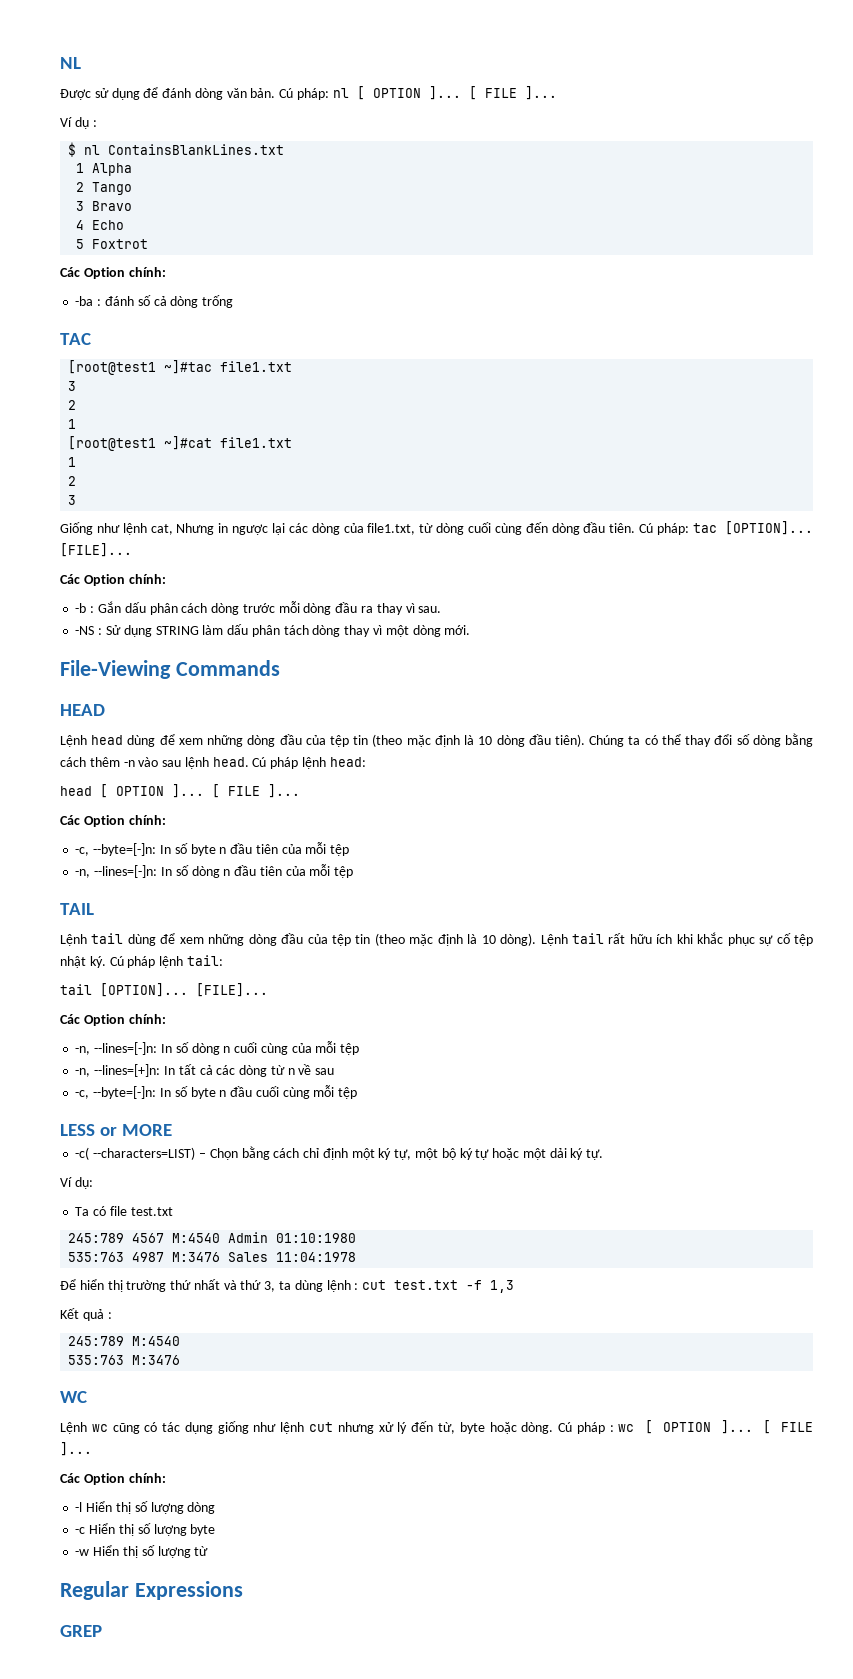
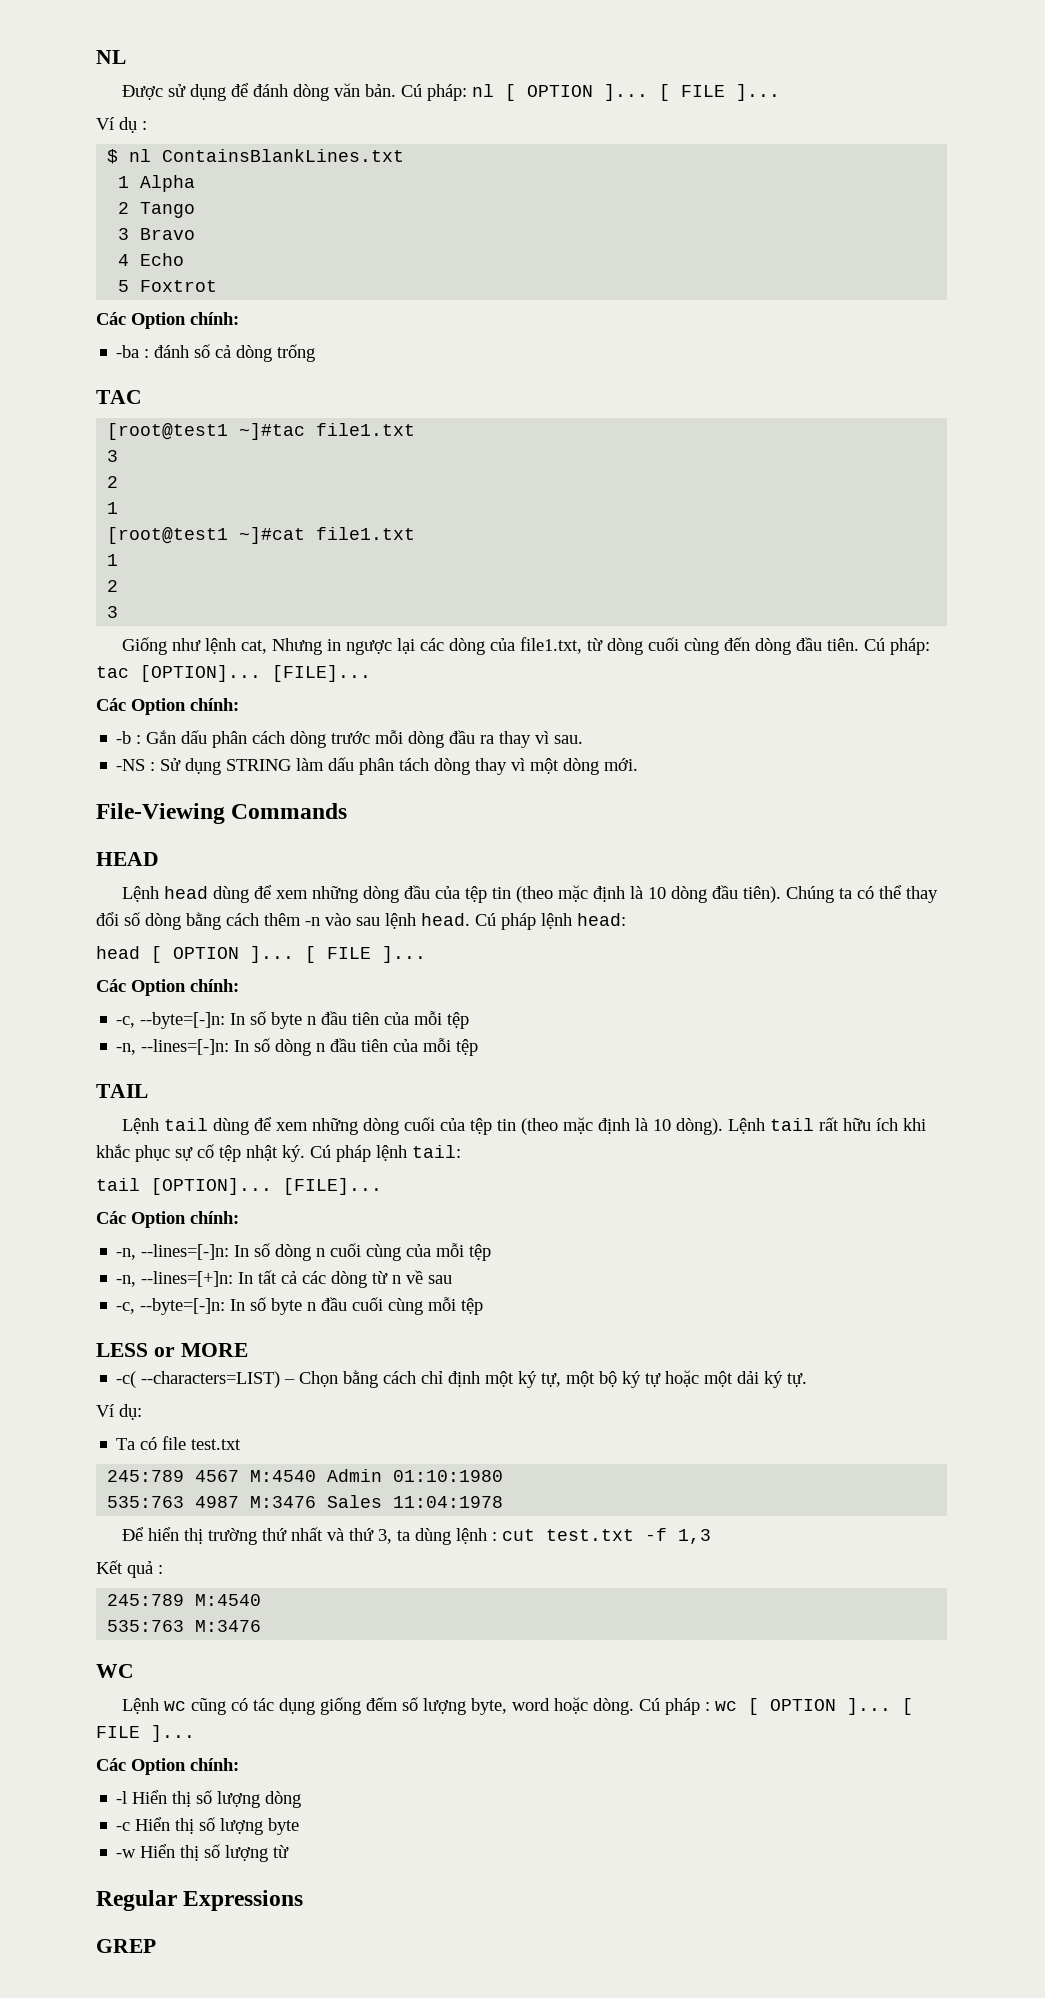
- Lệnh tail dùng để xem những dòng đầu của tệp tin (theo mặc định là 10 dòng).
+ Lệnh tail dùng để xem những dòng cuối của tệp tin (theo mặc định là 10 dòng).
- Lệnh wc cũng có tác dụng giống như lệnh cut nhưng xử lý đến từ, byte hoặc dòng.
+ Lệnh wc cũng có tác dụng giống đếm số lượng byte, word hoặc dòng.

